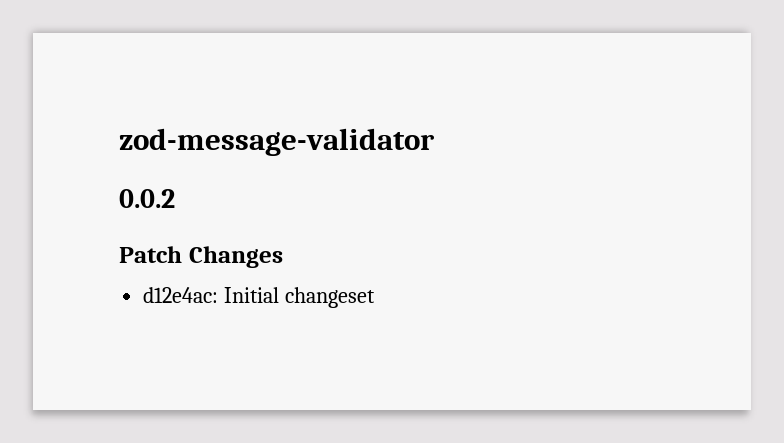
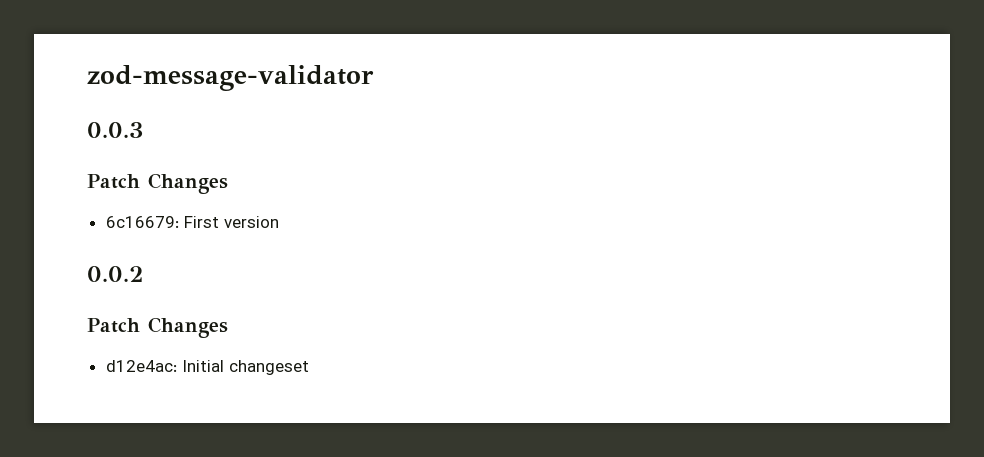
+ 0.0.3
+ Patch Changes
+ 6c16679: First version

